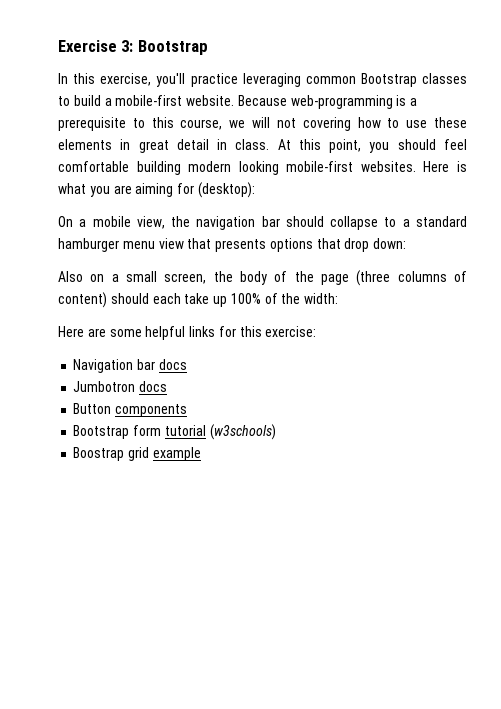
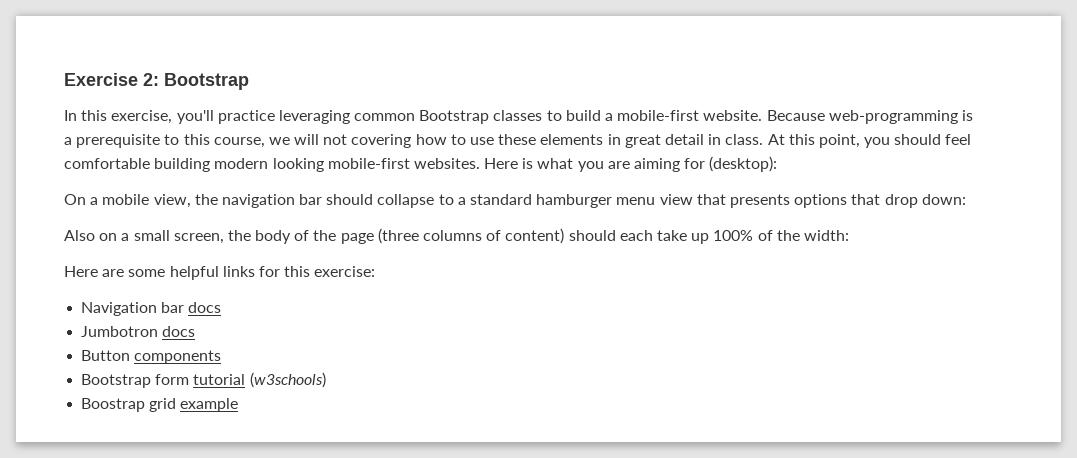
- Exercise 3: Bootstrap
+ Exercise 2: Bootstrap

